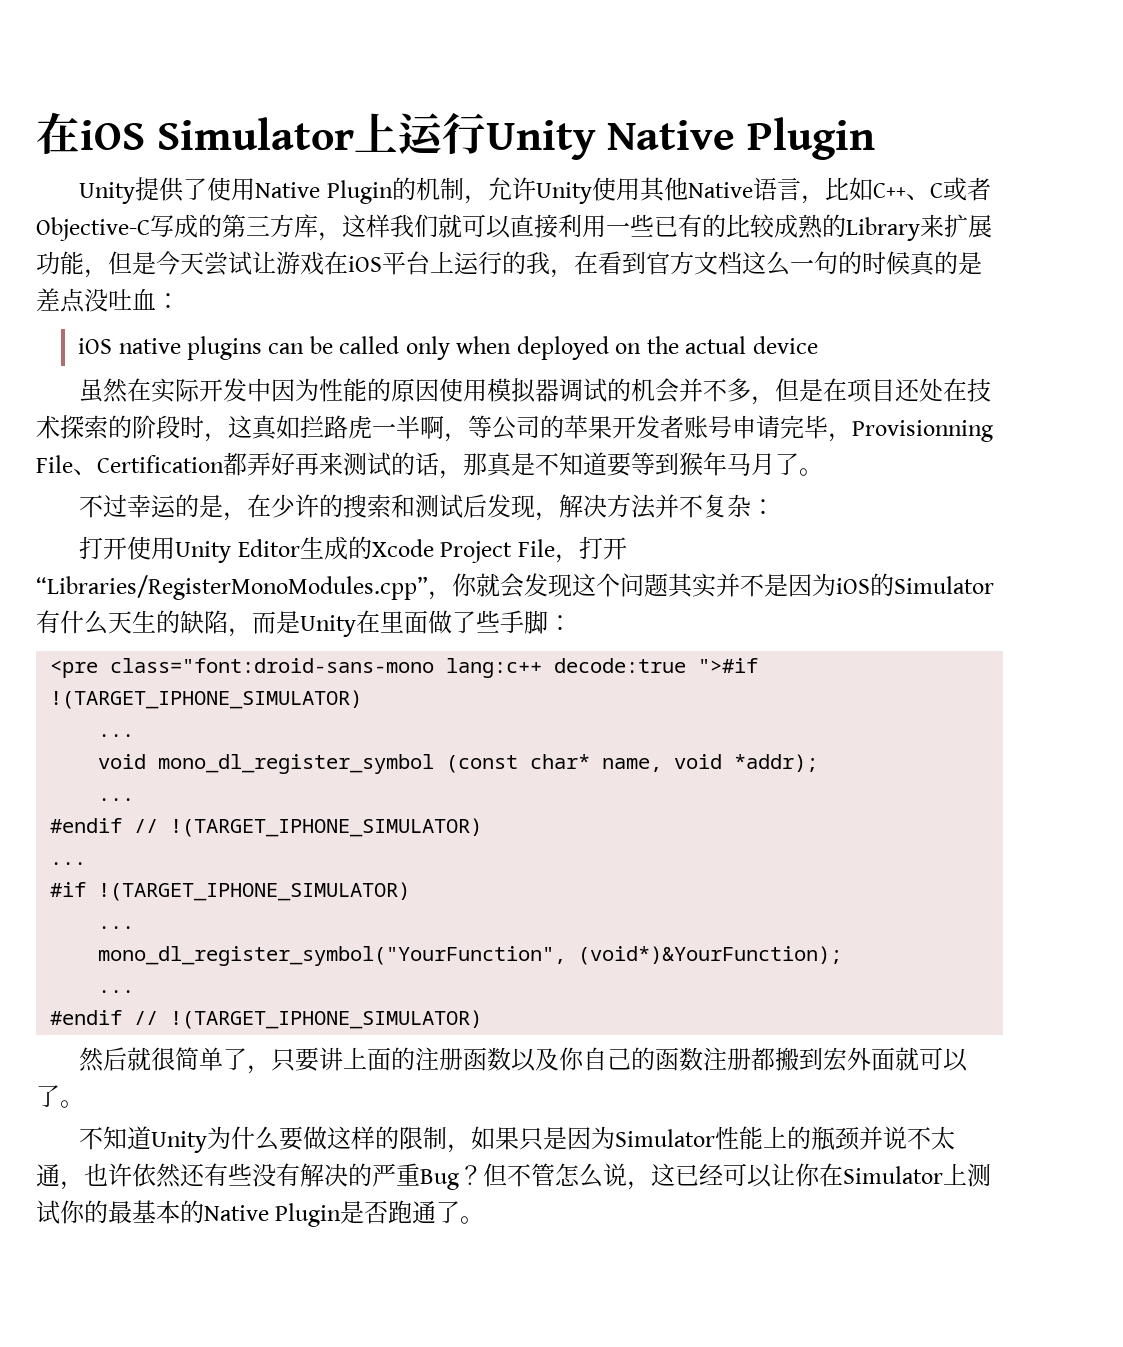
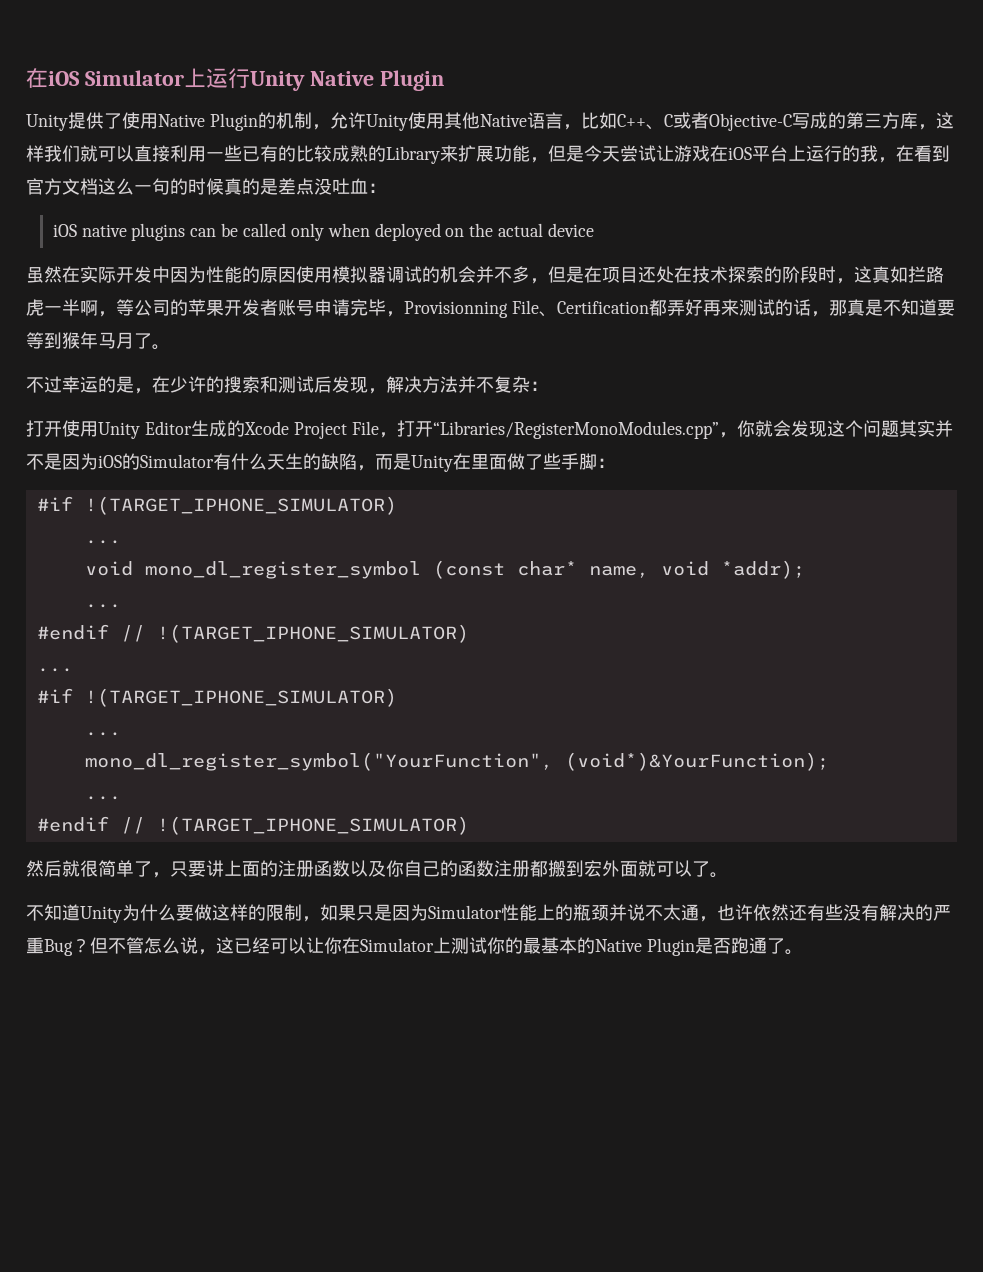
  打开使用Unity Editor生成的Xcode Project File，打开“Libraries/RegisterMonoModules.cpp”，你就会发现这个问题其实并不是因为iOS的Simulator有什么天生的缺陷，而是Unity在里面做了些手脚：
- <pre class="font:droid-sans-mono lang:c++ decode:true ">#if !(TARGET_IPHONE_SIMULATOR)
+ #if !(TARGET_IPHONE_SIMULATOR)

